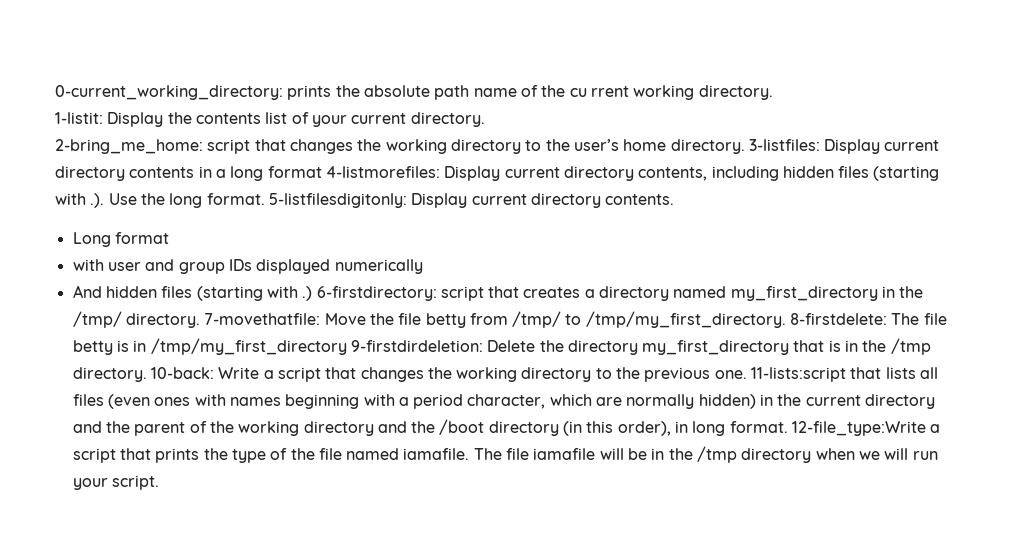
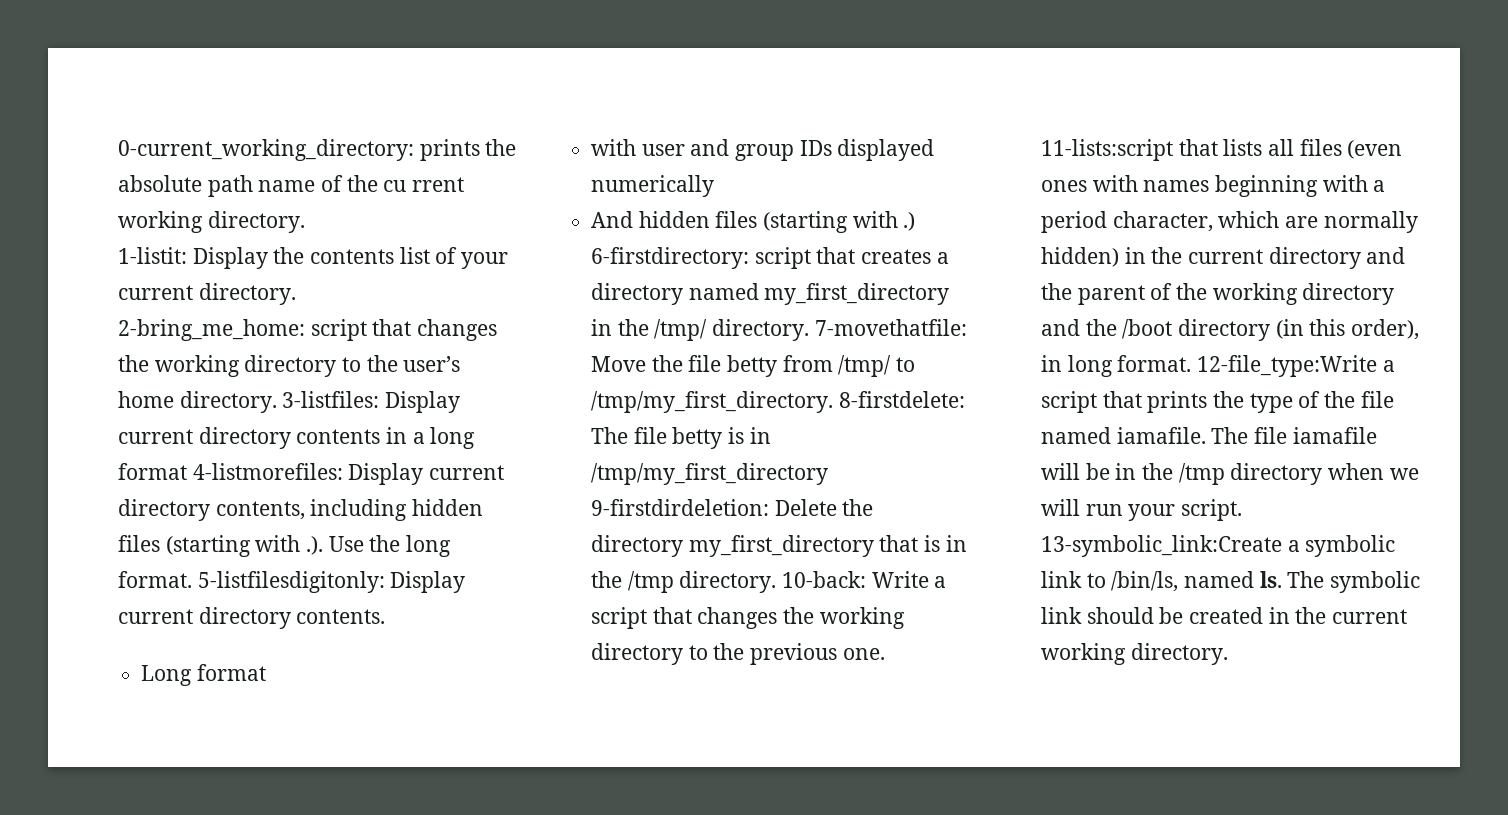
+ 13-symbolic_link:Create a symbolic link to /bin/ls, named ls. The symbolic link should be created in the current working directory.

